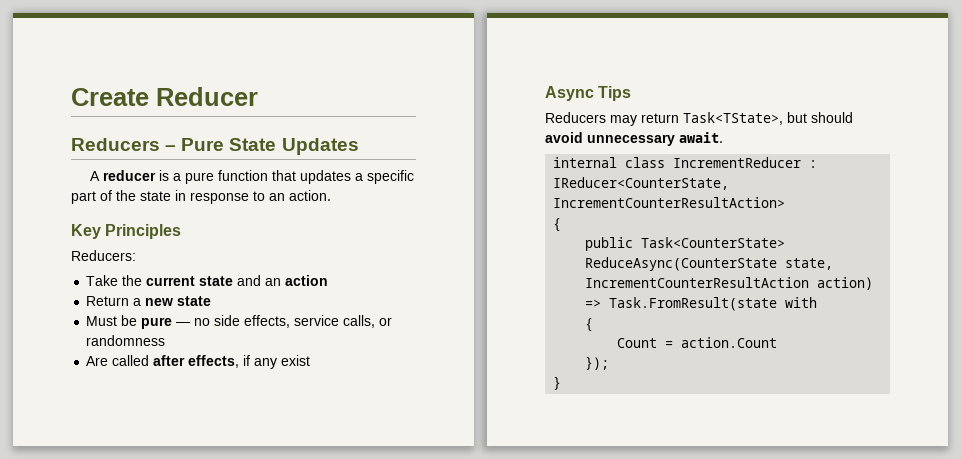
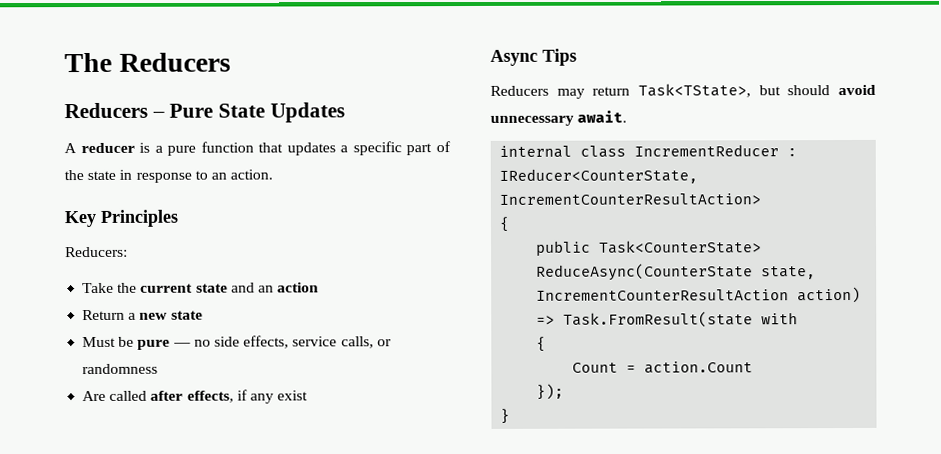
- Create Reducer
+ The Reducers

